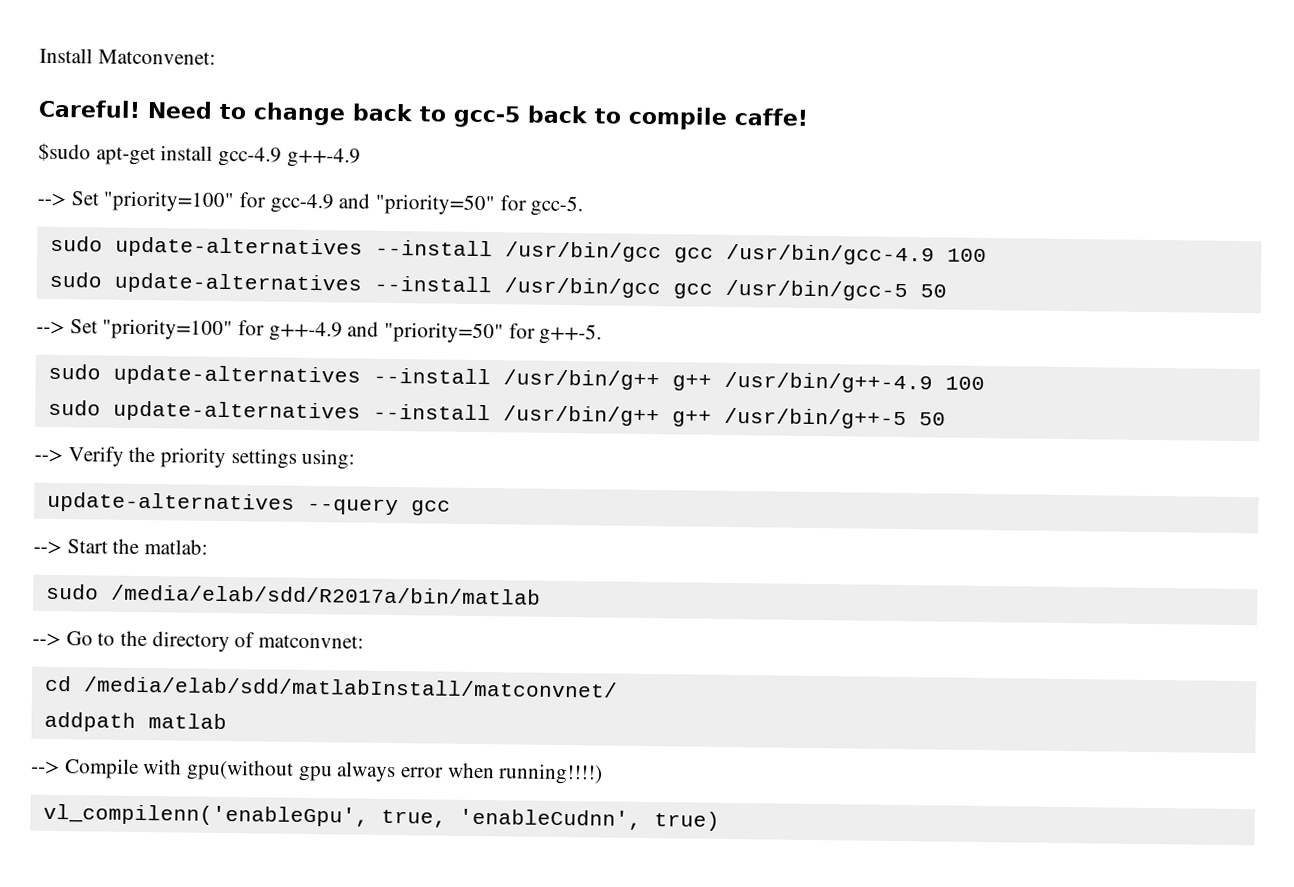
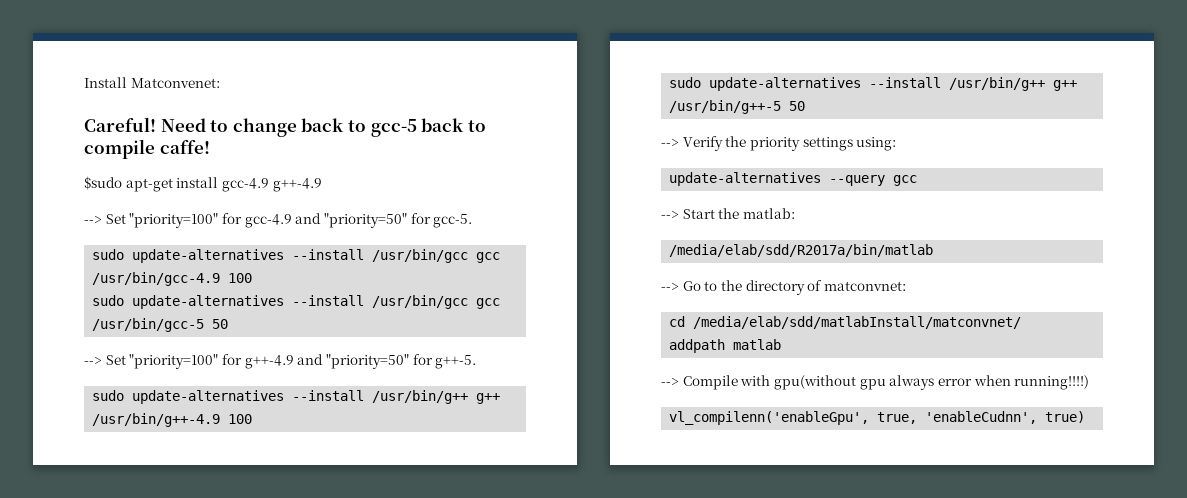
- sudo /media/elab/sdd/R2017a/bin/matlab
+ /media/elab/sdd/R2017a/bin/matlab

